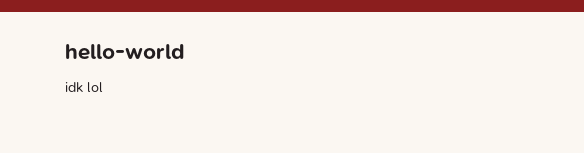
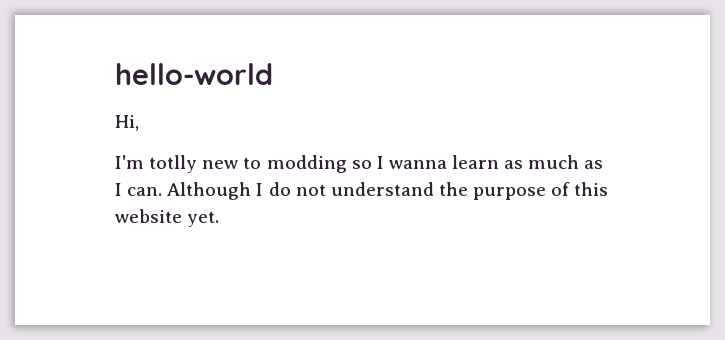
- idk lol
+ Hi,
+ I'm totlly new to modding so I wanna learn as much as I can. Although I do not understand the purpose of this website yet.

